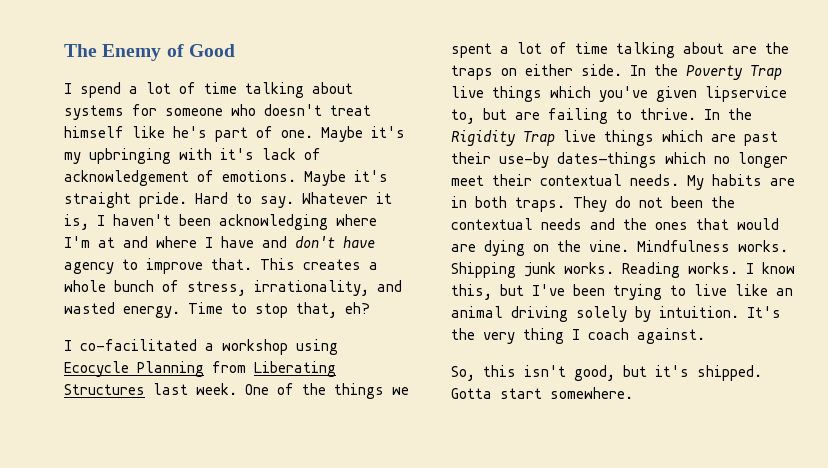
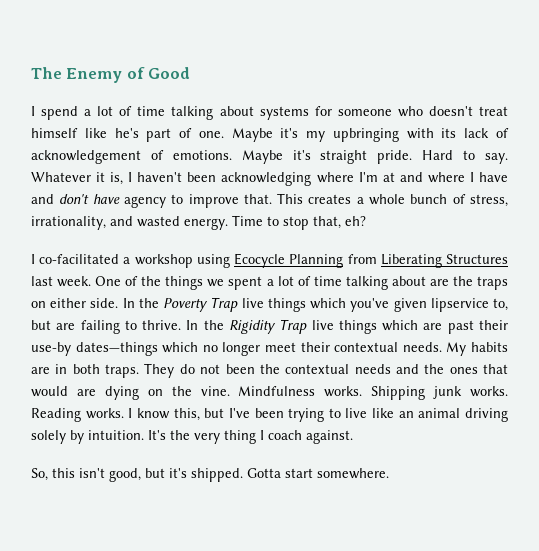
- Maybe it's my upbringing with it's lack of acknowledgement of emotions.
+ Maybe it's my upbringing with its lack of acknowledgement of emotions.

